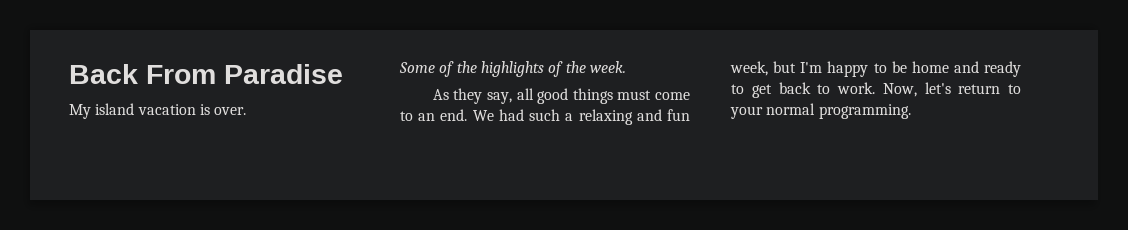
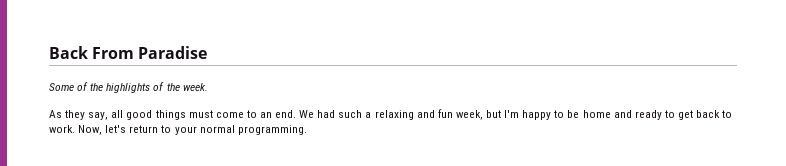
- My island vacation is over.

